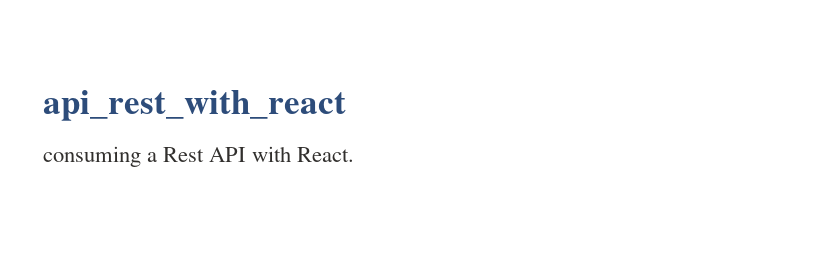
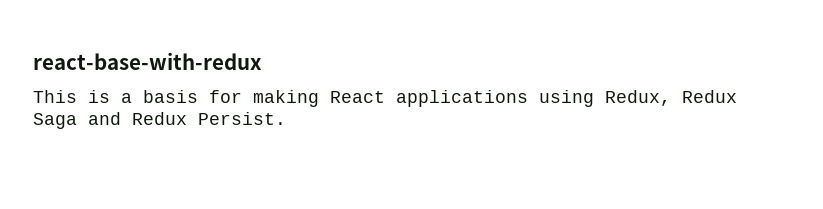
- api_rest_with_react
- consuming a Rest API with React.
+ react-base-with-redux
+ This is a basis for making React applications using Redux, Redux Saga and Redux Persist.

